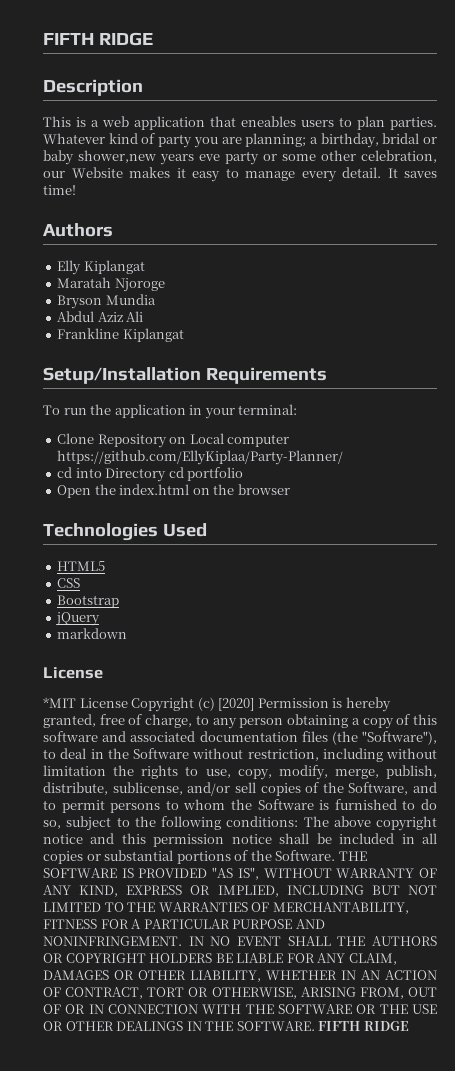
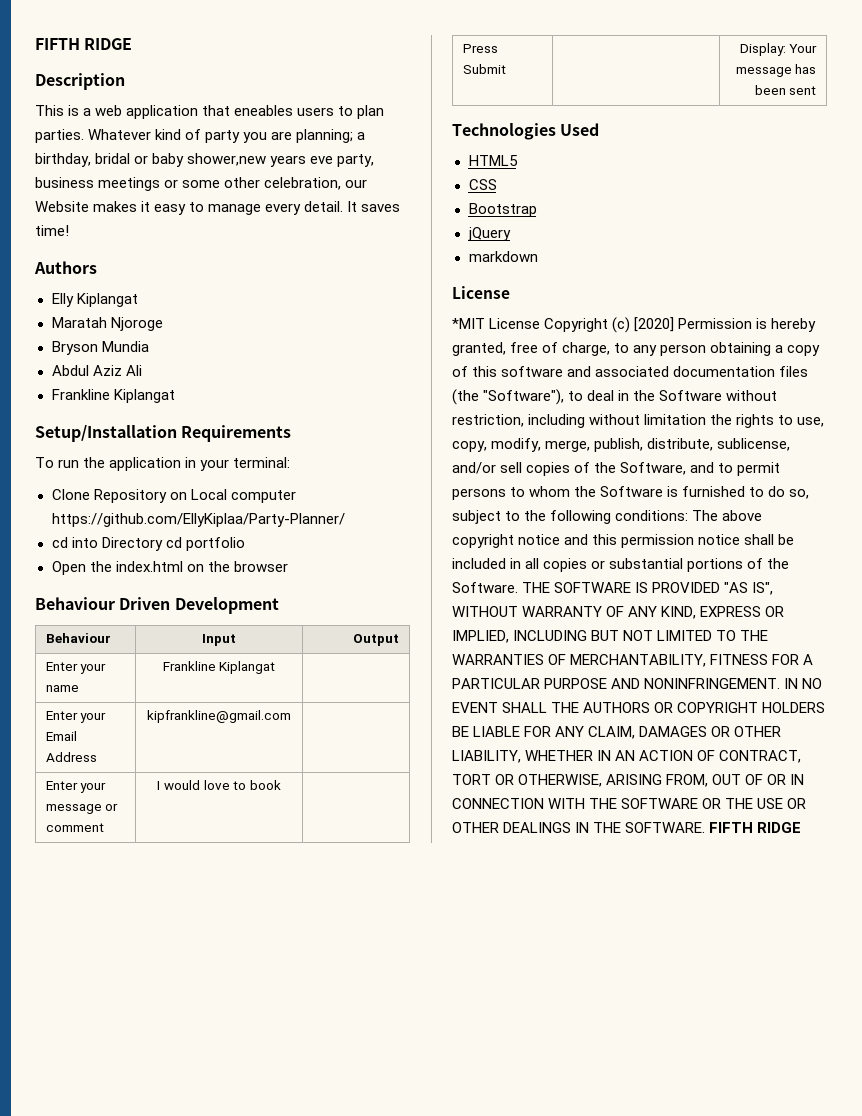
- Whatever kind of party you are planning; a birthday, bridal or baby shower,new years eve party or some other celebration, our Website makes it easy to manage every detail.
+ Whatever kind of party you are planning; a birthday, bridal or baby shower,new years eve party, business meetings or some other celebration, our Website makes it easy to manage every detail.
+ Behaviour Driven Development
+ Behaviour | Input | Output
+ Enter your name | Frankline Kiplangat |
+ Enter your Email Address | kipfrankline@gmail.com |
+ Enter your message or comment | I would love to book |
+ Press Submit | | Display: Your message has been sent

